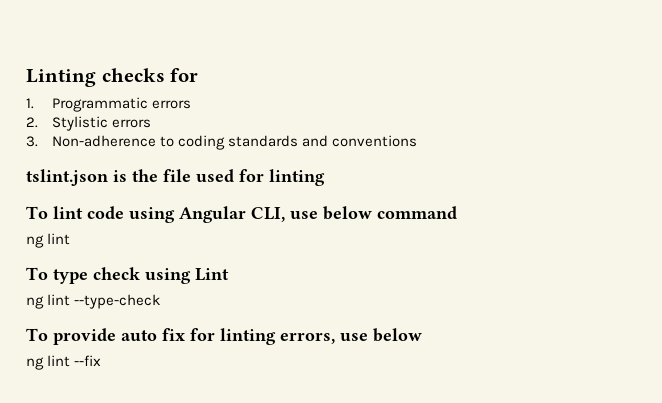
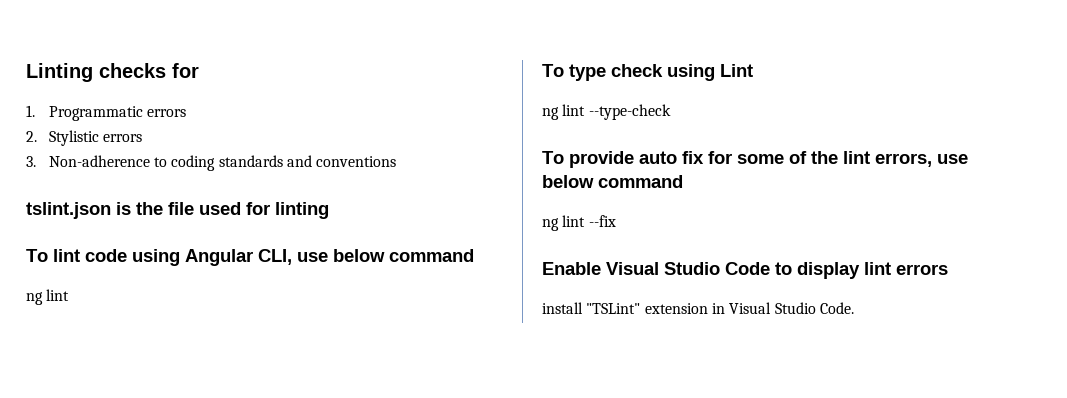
- To provide auto fix for linting errors, use below
+ To provide auto fix for some of the lint errors, use below command
+ Enable Visual Studio Code to display lint errors
+ install "TSLint" extension in Visual Studio Code.

